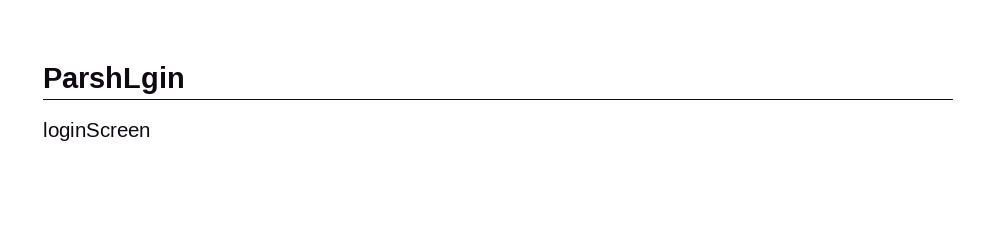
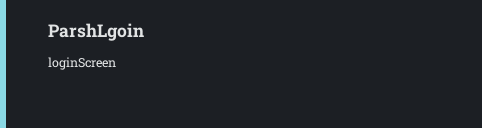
- ParshLgin
+ ParshLgoin

